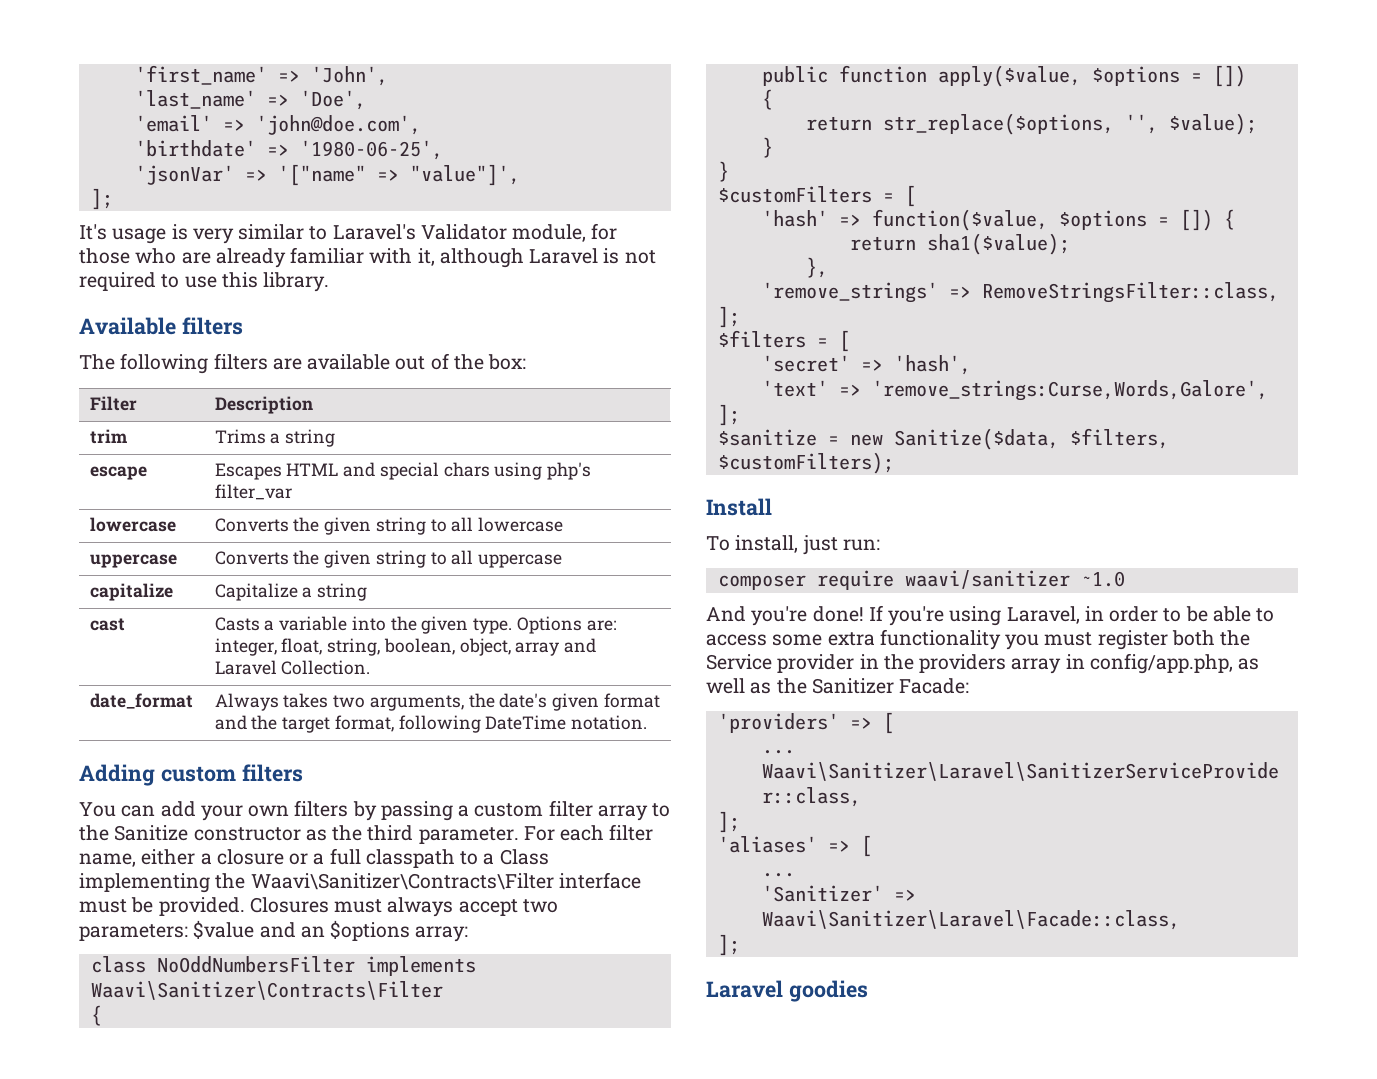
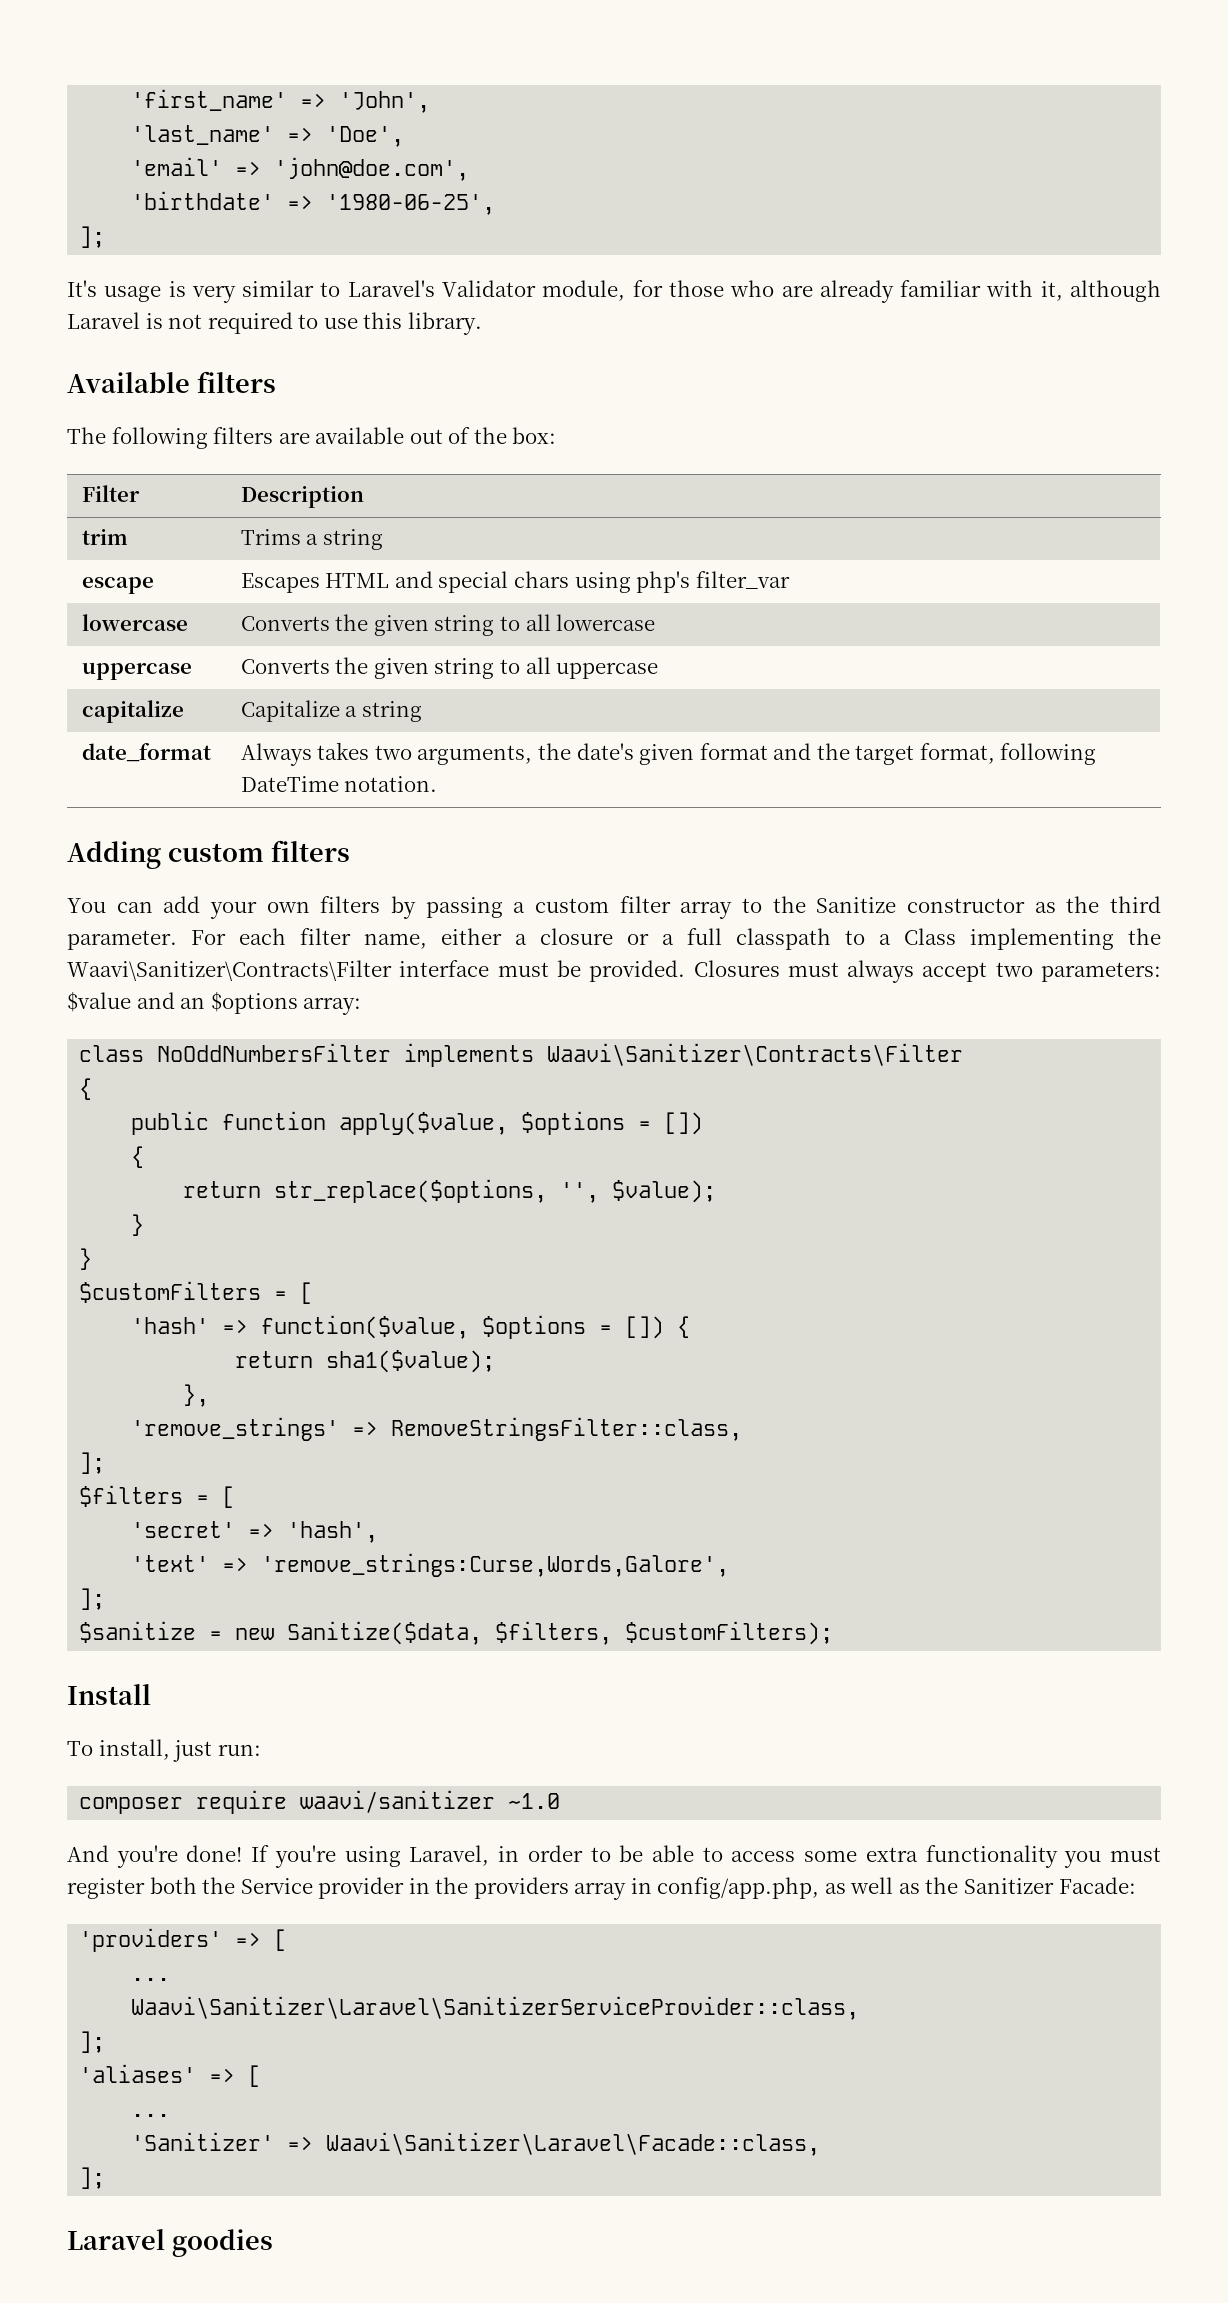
- 'jsonVar' => '["name" => "value"]',
- cast | Casts a variable into the given type. Options are: integer, float, string, boolean, object, array and Laravel Collection.

